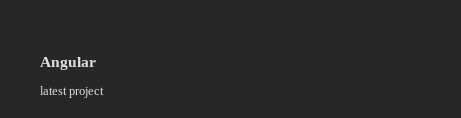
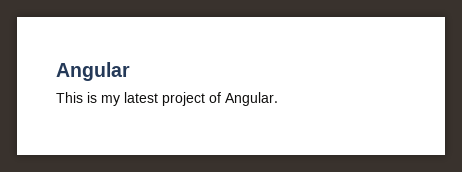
- latest project
+ This is my latest project of Angular.

